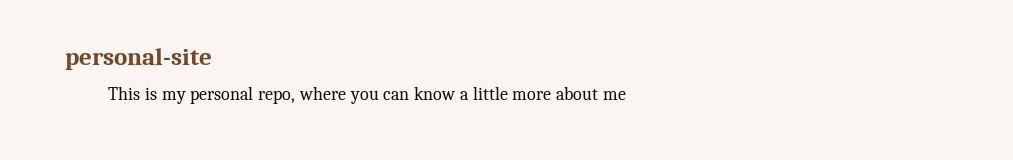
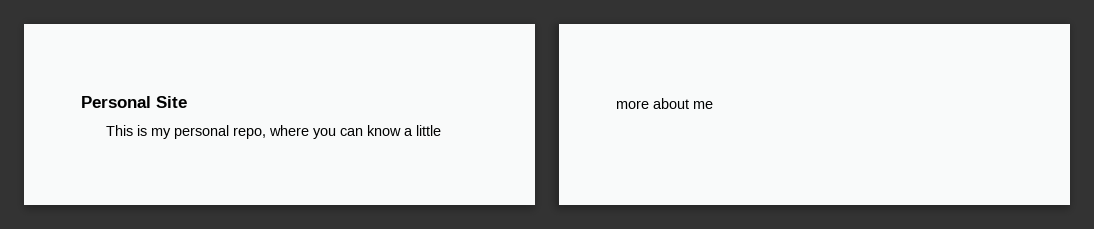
- personal-site
+ Personal Site

